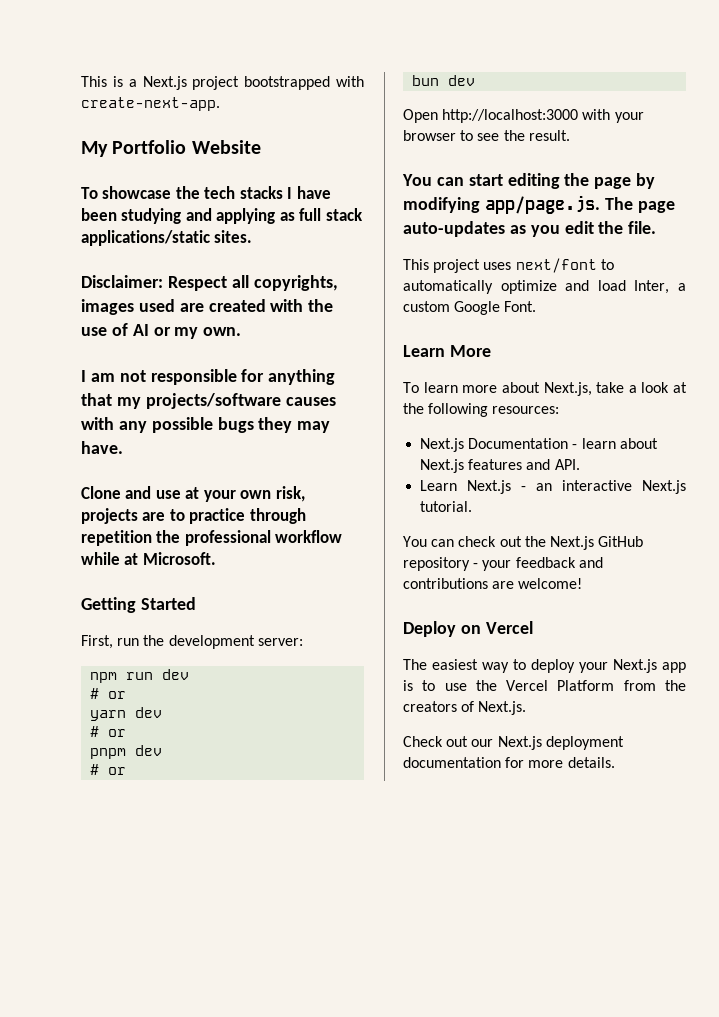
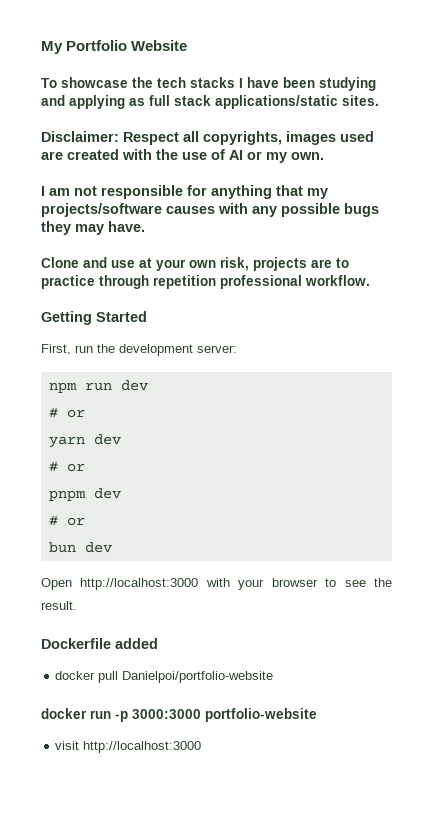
- This is a Next.js project bootstrapped with create-next-app.
- Clone and use at your own risk, projects are to practice through repetition the professional workflow while at Microsoft.
+ Clone and use at your own risk, projects are to practice through repetition professional workflow.
- You can start editing the page by modifying app/page.js. The page auto-updates as you edit the file.
- This project uses next/font to automatically optimize and load Inter, a custom Google Font.
- Learn More
- To learn more about Next.js, take a look at the following resources:
- Next.js Documentation - learn about Next.js features and API.
- Learn Next.js - an interactive Next.js tutorial.
- You can check out the Next.js GitHub repository - your feedback and contributions are welcome!
- Deploy on Vercel
- The easiest way to deploy your Next.js app is to use the Vercel Platform from the creators of Next.js.
- Check out our Next.js deployment documentation for more details.
+ Dockerfile added
+ docker pull Danielpoi/portfolio-website
+ docker run -p 3000:3000 portfolio-website
+ visit http://localhost:3000

